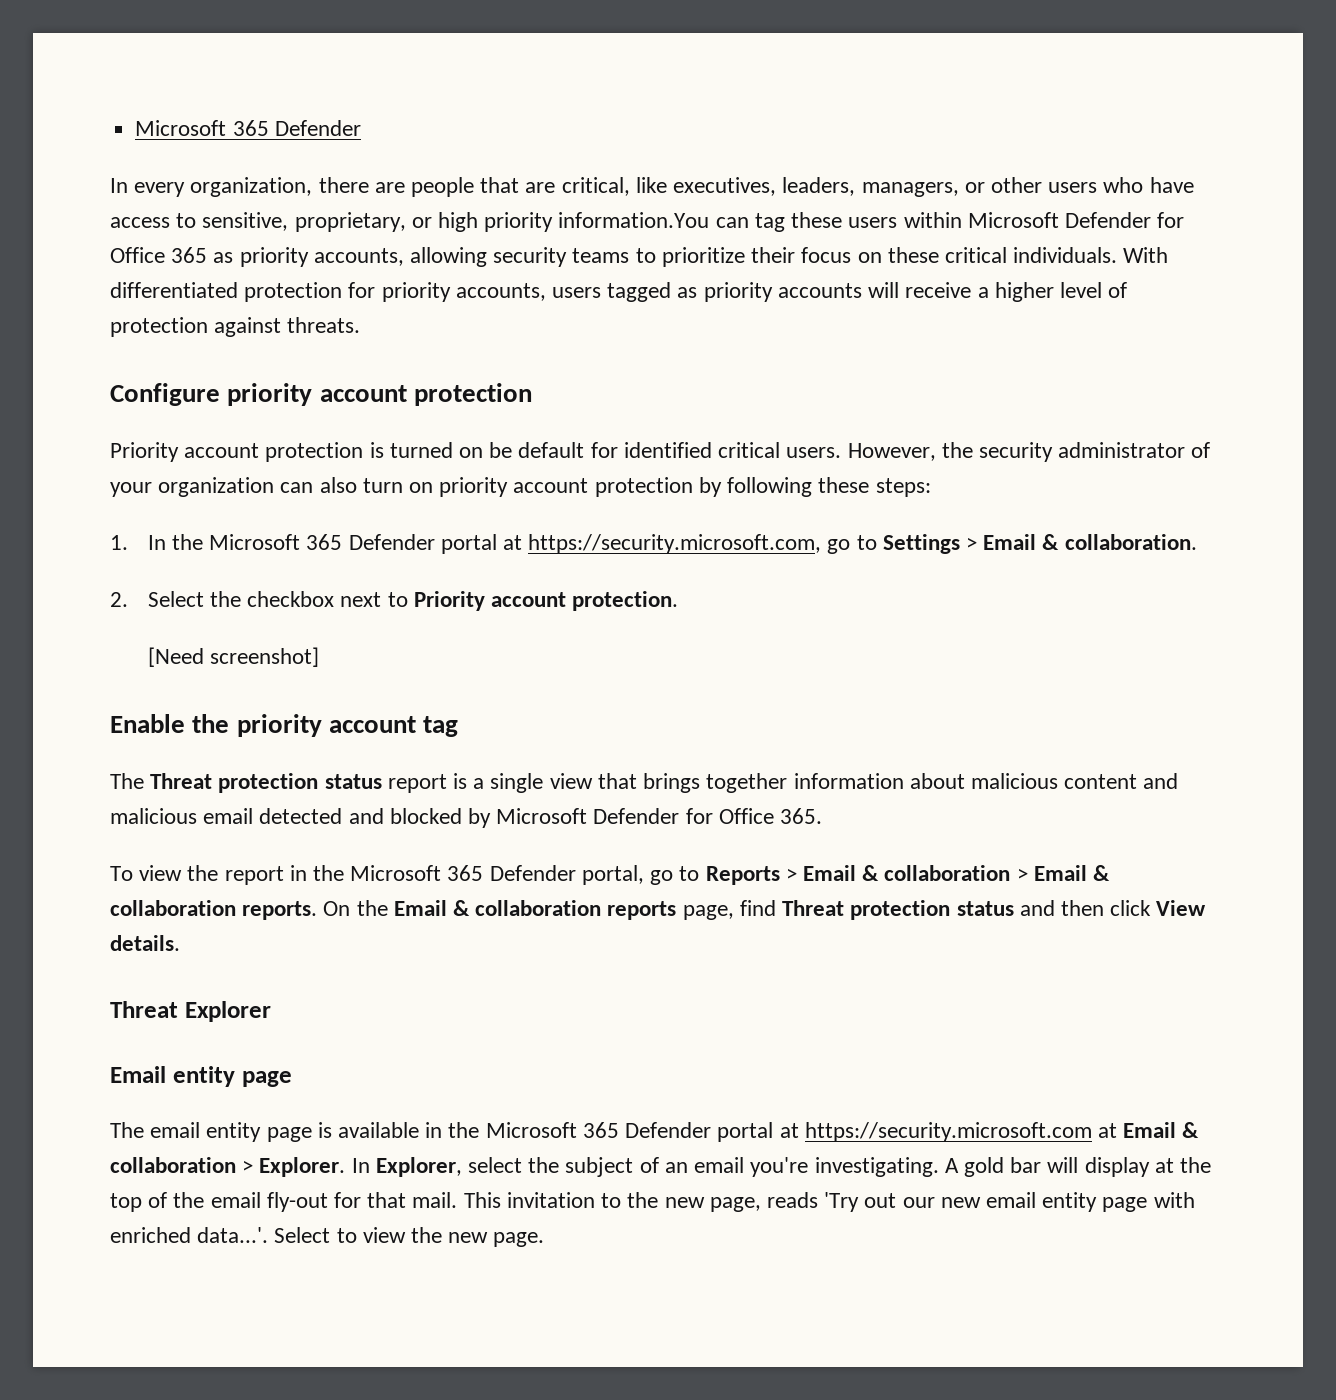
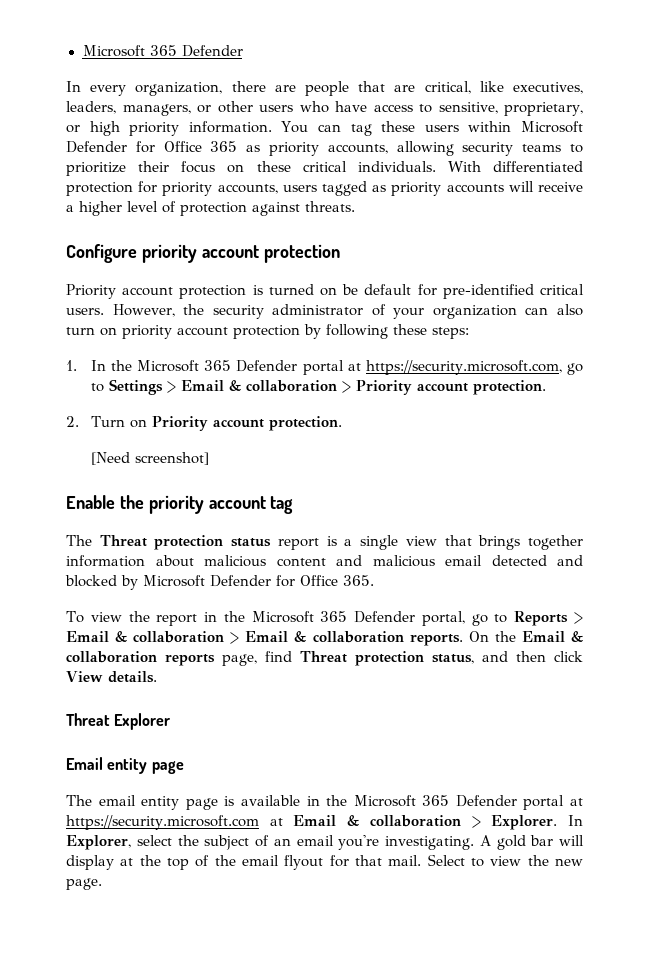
- In every organization, there are people that are critical, like executives, leaders, managers, or other users who have access to sensitive, proprietary, or high priority information.You can tag these users within Microsoft Defender for Office 365 as priority accounts, allowing security teams to prioritize their focus on these critical individuals.
+ In every organization, there are people that are critical, like executives, leaders, managers, or other users who have access to sensitive, proprietary, or high priority information. You can tag these users within Microsoft Defender for Office 365 as priority accounts, allowing security teams to prioritize their focus on these critical individuals.
- Priority account protection is turned on be default for identified critical users.
+ Priority account protection is turned on be default for pre-identified critical users.
- 1. In the Microsoft 365 Defender portal at https://security.microsoft.com, go to Settings > Email & collaboration.
- 2. Select the checkbox next to Priority account protection.
+ 1. In the Microsoft 365 Defender portal at https://security.microsoft.com, go to Settings > Email & collaboration > Priority account protection.
+ 2. Turn on Priority account protection.
- On the Email & collaboration reports page, find Threat protection status and then click View details.
+ On the Email & collaboration reports page, find Threat protection status, and then click View details.
- A gold bar will display at the top of the email fly-out for that mail.
+ A gold bar will display at the top of the email flyout for that mail.
- This invitation to the new page, reads 'Try out our new email entity page with enriched data...'. Select to view the new page.
+ Select to view the new page.

